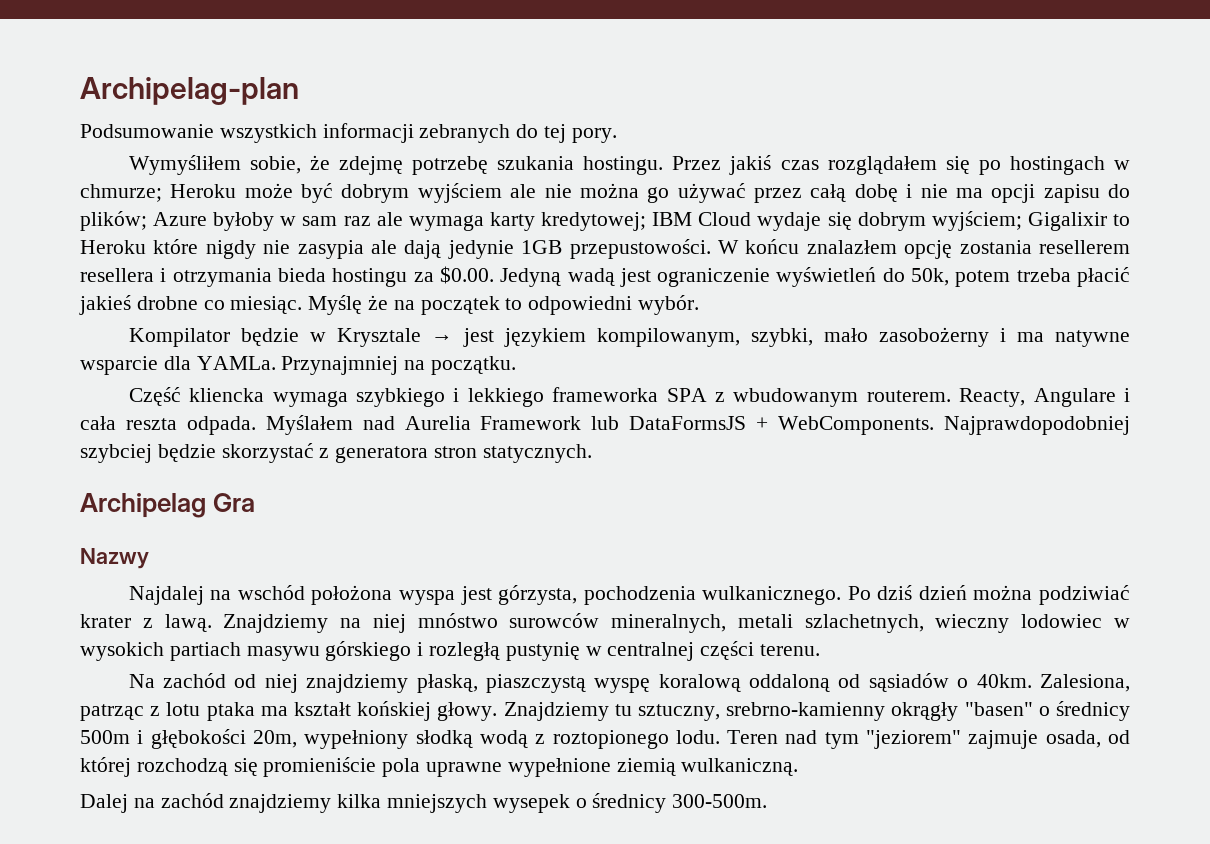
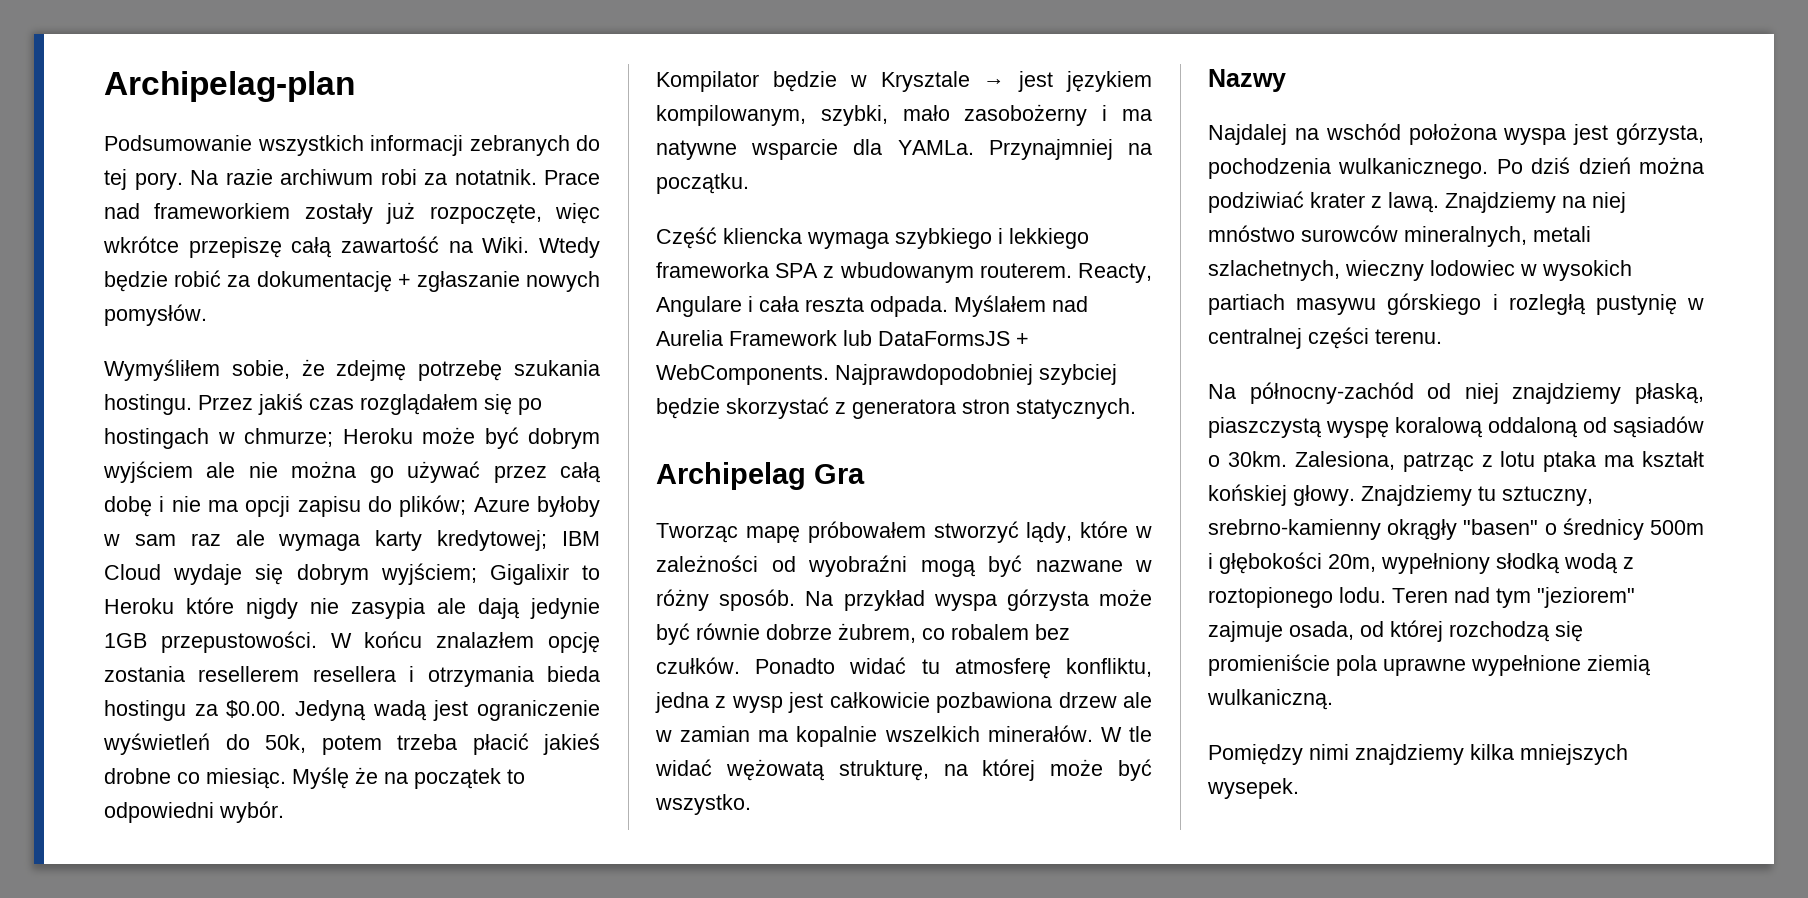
+ Na razie archiwum robi za notatnik. Prace nad frameworkiem zostały już rozpoczęte, więc wkrótce przepiszę całą zawartość na Wiki. Wtedy będzie robić za dokumentację + zgłaszanie nowych pomysłów.
+ Tworząc mapę próbowałem stworzyć lądy, które w zależności od wyobraźni mogą być nazwane w różny sposób. Na przykład wyspa górzysta może być równie dobrze żubrem, co robalem bez czułków. Ponadto widać tu atmosferę konfliktu, jedna z wysp jest całkowicie pozbawiona drzew ale w zamian ma kopalnie wszelkich minerałów. W tle widać wężowatą strukturę, na której może być wszystko.
- Na zachód od niej znajdziemy płaską, piaszczystą wyspę koralową oddaloną od sąsiadów o 40km.
+ Na północny-zachód od niej znajdziemy płaską, piaszczystą wyspę koralową oddaloną od sąsiadów o 30km.
- Dalej na zachód znajdziemy kilka mniejszych wysepek o średnicy 300-500m.
+ Pomiędzy nimi znajdziemy kilka mniejszych wysepek.

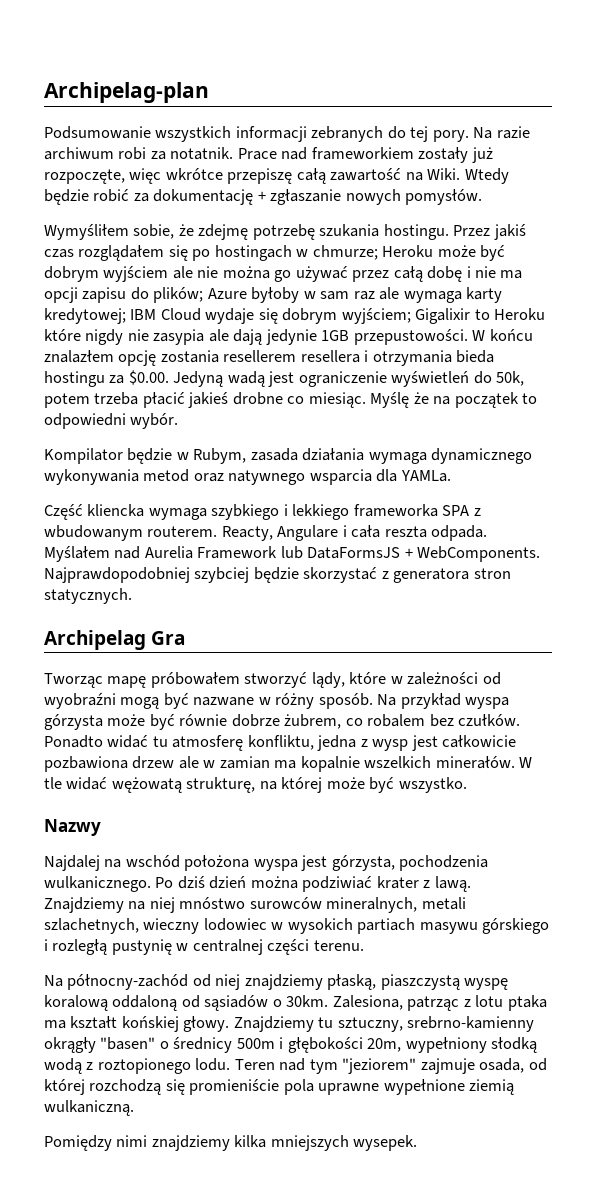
- Kompilator będzie w Krysztale → jest językiem kompilowanym, szybki, mało zasobożerny i ma natywne wsparcie dla YAMLa. Przynajmniej na początku.
+ Kompilator będzie w Rubym, zasada działania wymaga dynamicznego wykonywania metod oraz natywnego wsparcia dla YAMLa.

